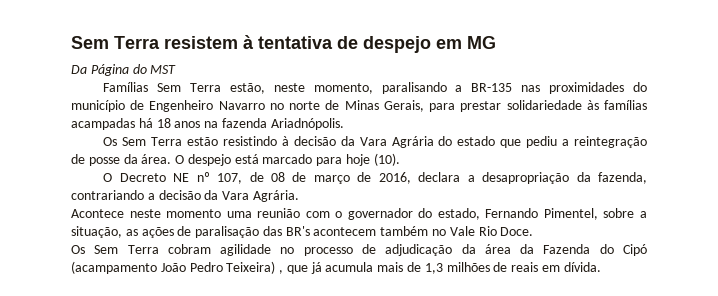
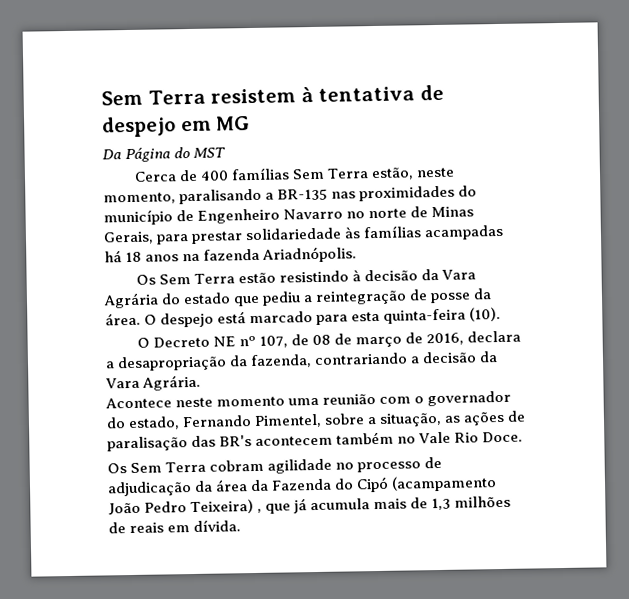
- Famílias Sem Terra estão, neste momento, paralisando a BR-135 nas proximidades do município de Engenheiro Navarro no norte de Minas Gerais, para prestar solidariedade às famílias acampadas há 18 anos na fazenda Ariadnópolis.
+ Cerca de 400 famílias Sem Terra estão, neste momento, paralisando a BR-135 nas proximidades do município de Engenheiro Navarro no norte de Minas Gerais, para prestar solidariedade às famílias acampadas há 18 anos na fazenda Ariadnópolis.
- O despejo está marcado para hoje (10).
+ O despejo está marcado para esta quinta-feira (10).

